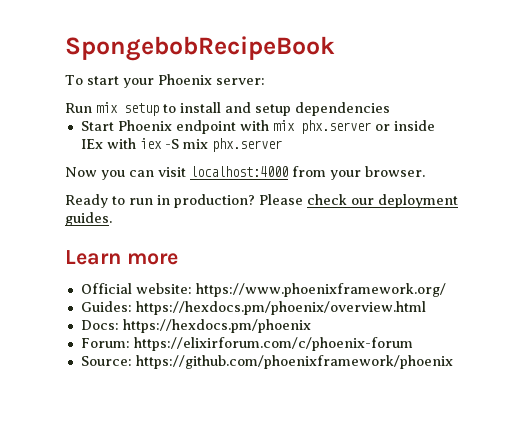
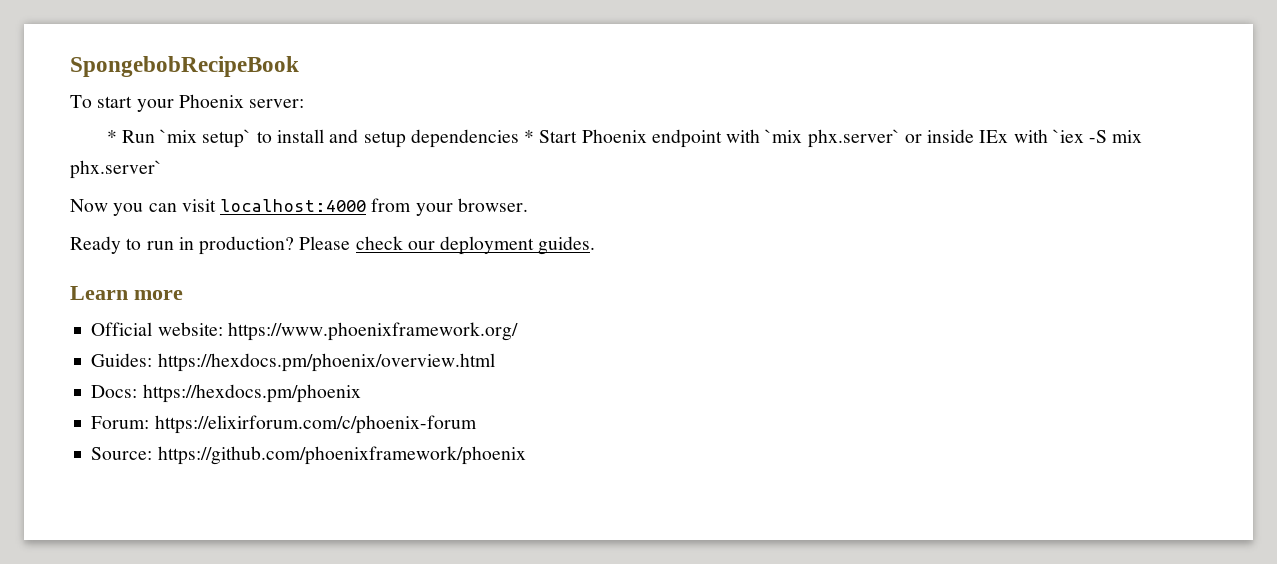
- Run mix setup to install and setup dependencies
- Start Phoenix endpoint with mix phx.server or inside IEx with iex -S mix phx.server
+ * Run `mix setup` to install and setup dependencies * Start Phoenix endpoint with `mix phx.server` or inside IEx with `iex -S mix phx.server`

